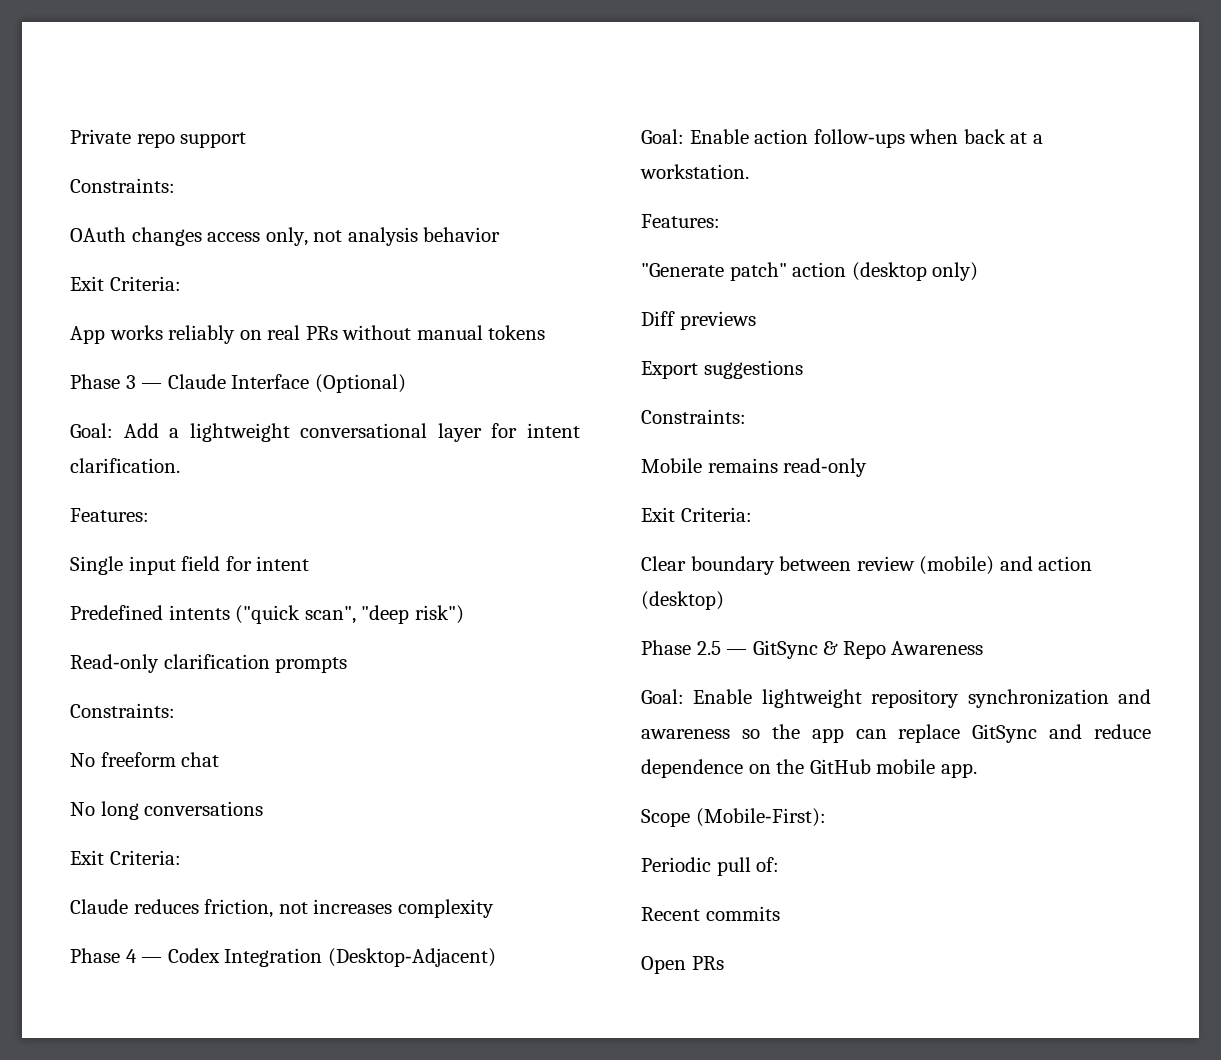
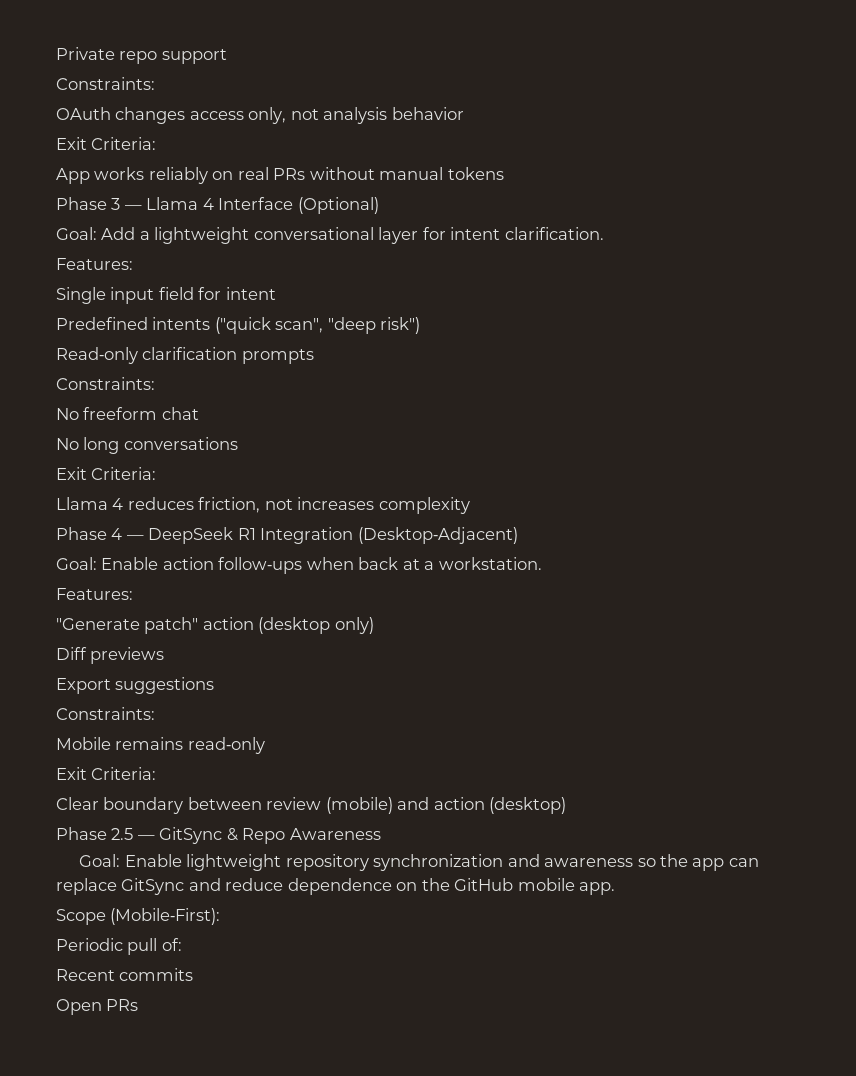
- Phase 3 — Claude Interface (Optional)
+ Phase 3 — Llama 4 Interface (Optional)
- Claude reduces friction, not increases complexity
+ Llama 4 reduces friction, not increases complexity
- Phase 4 — Codex Integration (Desktop‑Adjacent)
+ Phase 4 — DeepSeek R1 Integration (Desktop‑Adjacent)

